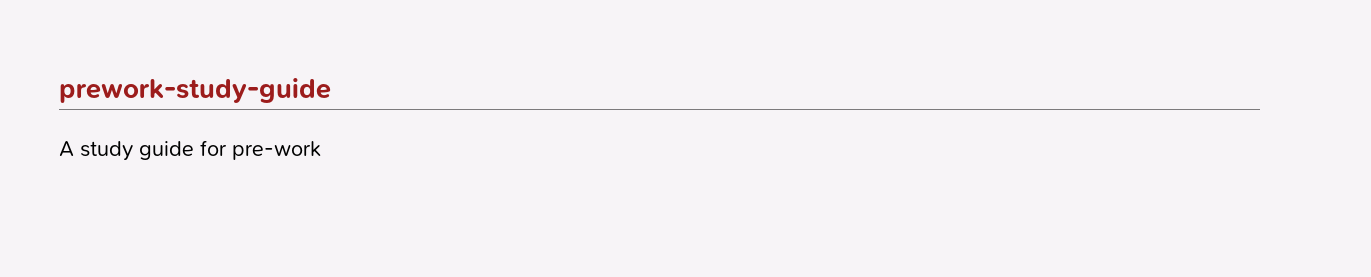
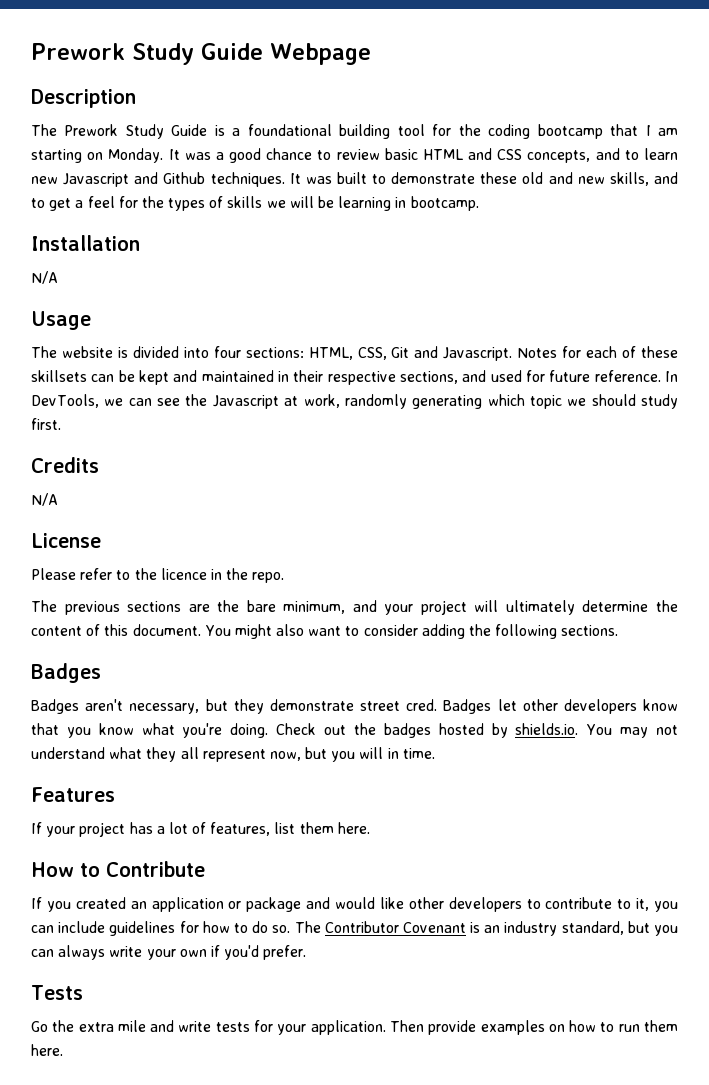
- prework-study-guide
- A study guide for pre-work
+ Prework Study Guide Webpage
+ Description
+ The Prework Study Guide is a foundational building tool for the coding bootcamp that I am starting on Monday. It was a good chance to review basic HTML and CSS concepts, and to learn new Javascript and Github techniques. It was built to demonstrate these old and new skills, and to get a feel for the types of skills we will be learning in bootcamp.
+ Installation
+ N/A
+ Usage
+ The website is divided into four sections: HTML, CSS, Git and Javascript. Notes for each of these skillsets can be kept and maintained in their respective sections, and used for future reference. In DevTools, we can see the Javascript at work, randomly generating which topic we should study first.
+ Credits
+ N/A
+ License
+ Please refer to the licence in the repo.
+ The previous sections are the bare minimum, and your project will ultimately determine the content of this document. You might also want to consider adding the following sections.
+ Badges
+ Badges aren't necessary, but they demonstrate street cred. Badges let other developers know that you know what you're doing. Check out the badges hosted by shields.io. You may not understand what they all represent now, but you will in time.
+ Features
+ If your project has a lot of features, list them here.
+ How to Contribute
+ If you created an application or package and would like other developers to contribute to it, you can include guidelines for how to do so. The Contributor Covenant is an industry standard, but you can always write your own if you'd prefer.
+ Tests
+ Go the extra mile and write tests for your application. Then provide examples on how to run them here.

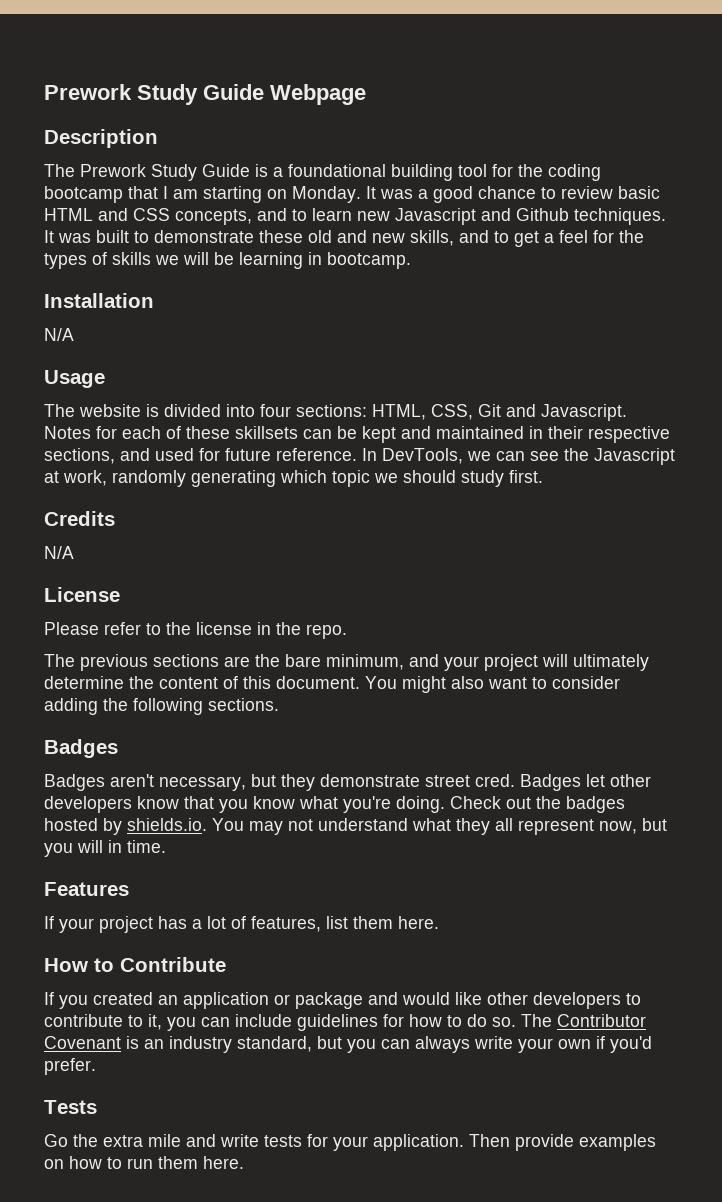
- Please refer to the licence in the repo.
+ Please refer to the license in the repo.

